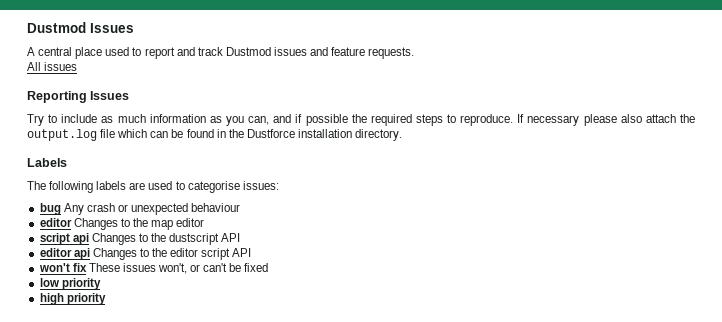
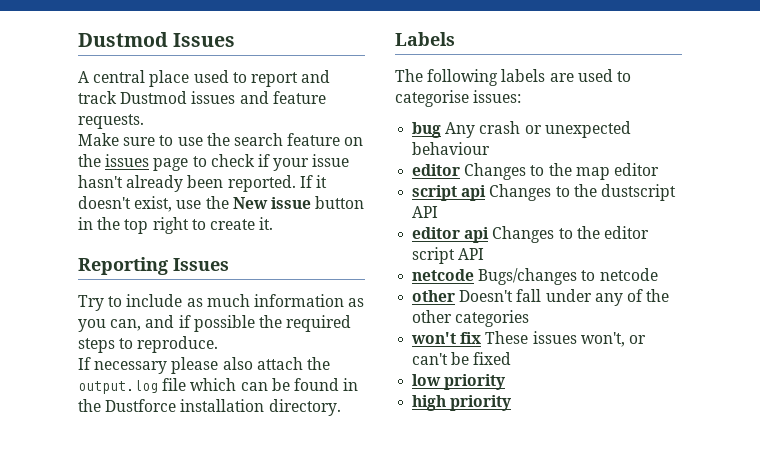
- All issues
+ Make sure to use the search feature on the issues page to check if your issue hasn't already been reported. If it doesn't exist, use the New issue button in the top right to create it.
- Try to include as much information as you can, and if possible the required steps to reproduce. If necessary please also attach the output.log file which can be found in the Dustforce installation directory.
+ Try to include as much information as you can, and if possible the required steps to reproduce.
+ If necessary please also attach the output.log file which can be found in the Dustforce installation directory.
+ netcode Bugs/changes to netcode
+ other Doesn't fall under any of the other categories

